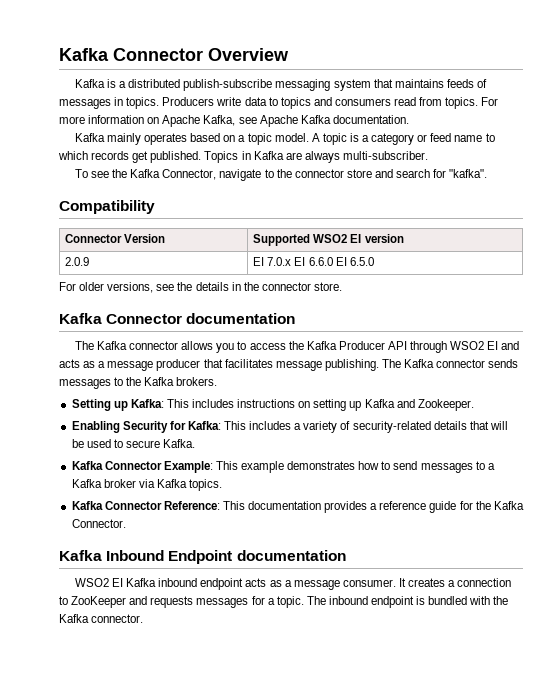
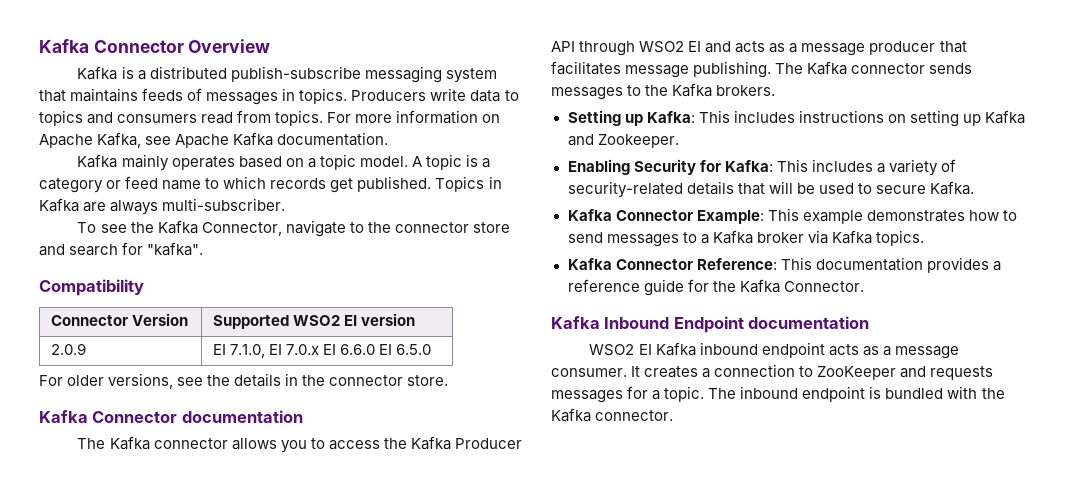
- 2.0.9 | EI 7.0.x EI 6.6.0 EI 6.5.0
+ 2.0.9 | EI 7.1.0, EI 7.0.x EI 6.6.0 EI 6.5.0

